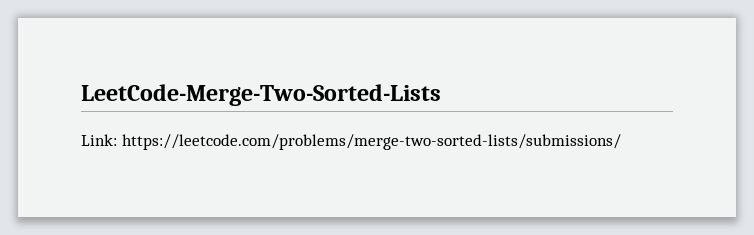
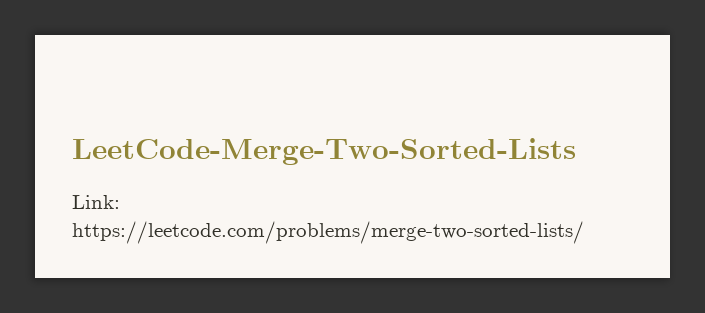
- Link: https://leetcode.com/problems/merge-two-sorted-lists/submissions/
+ Link: https://leetcode.com/problems/merge-two-sorted-lists/

